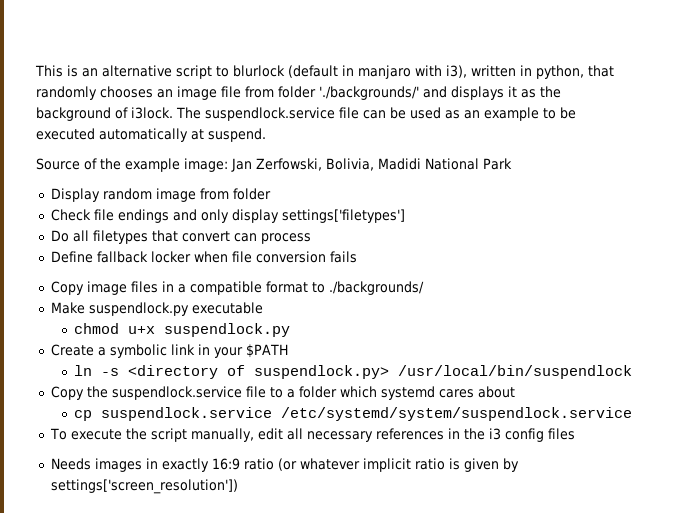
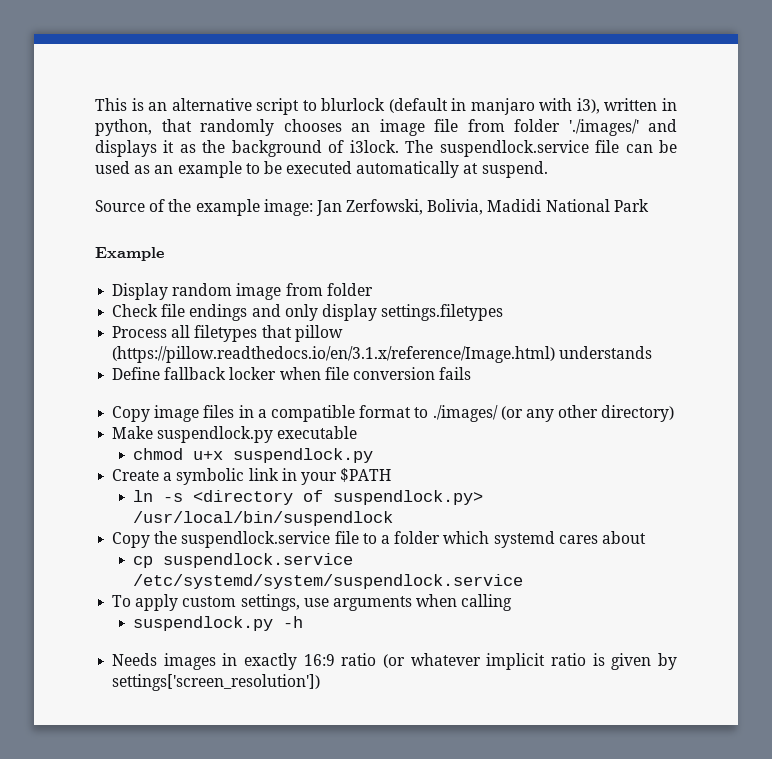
- This is an alternative script to blurlock (default in manjaro with i3), written in python, that randomly chooses an image file from folder './backgrounds/' and displays it as the background of i3lock.
+ This is an alternative script to blurlock (default in manjaro with i3), written in python, that randomly chooses an image file from folder './images/' and displays it as the background of i3lock.
+ Example
- Check file endings and only display settings['filetypes']
- Do all filetypes that convert can process
+ Check file endings and only display settings.filetypes
+ Process all filetypes that pillow (https://pillow.readthedocs.io/en/3.1.x/reference/Image.html) understands
- Copy image files in a compatible format to ./backgrounds/
+ Copy image files in a compatible format to ./images/ (or any other directory)
- To execute the script manually, edit all necessary references in the i3 config files
+ To apply custom settings, use arguments when calling
+ suspendlock.py -h

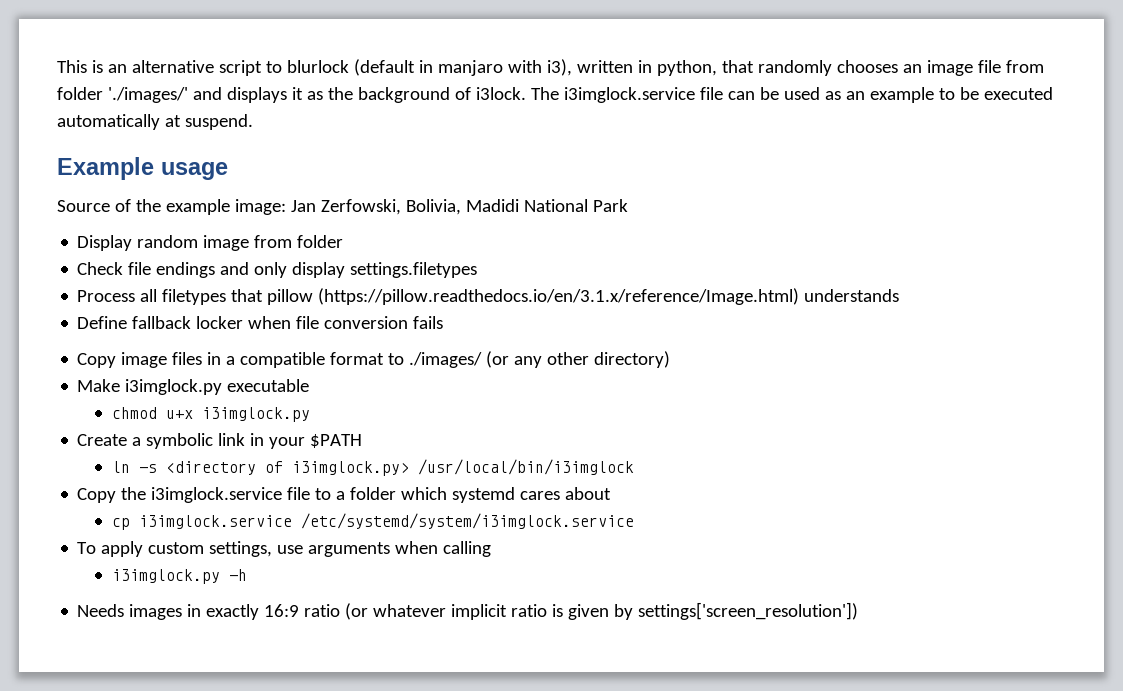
- The suspendlock.service file can be used as an example to be executed automatically at suspend.
+ The i3imglock.service file can be used as an example to be executed automatically at suspend.
+ Example usage
- Example
- Make suspendlock.py executable
+ Make i3imglock.py executable
- chmod u+x suspendlock.py
+ chmod u+x i3imglock.py
- ln -s <directory of suspendlock.py> /usr/local/bin/suspendlock
+ ln -s <directory of i3imglock.py> /usr/local/bin/i3imglock
- Copy the suspendlock.service file to a folder which systemd cares about
+ Copy the i3imglock.service file to a folder which systemd cares about
- cp suspendlock.service /etc/systemd/system/suspendlock.service
+ cp i3imglock.service /etc/systemd/system/i3imglock.service
- suspendlock.py -h
+ i3imglock.py -h

